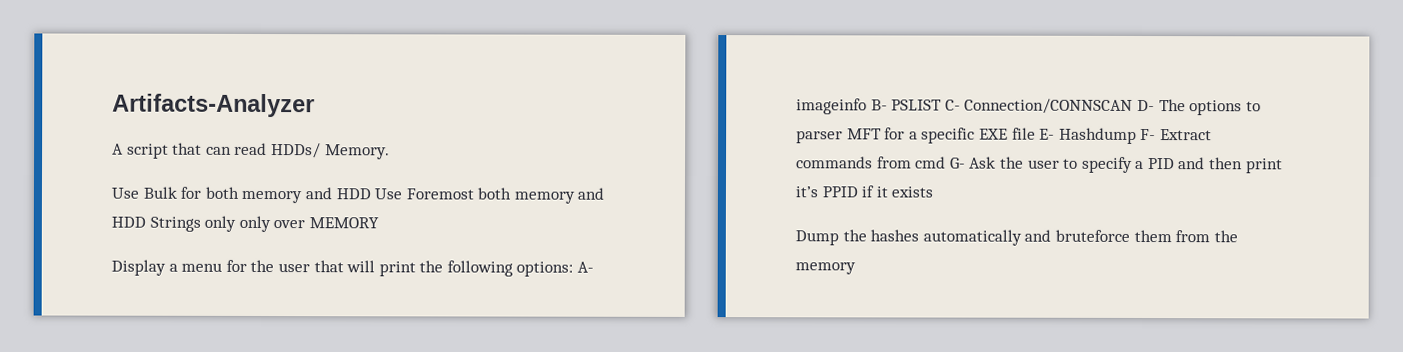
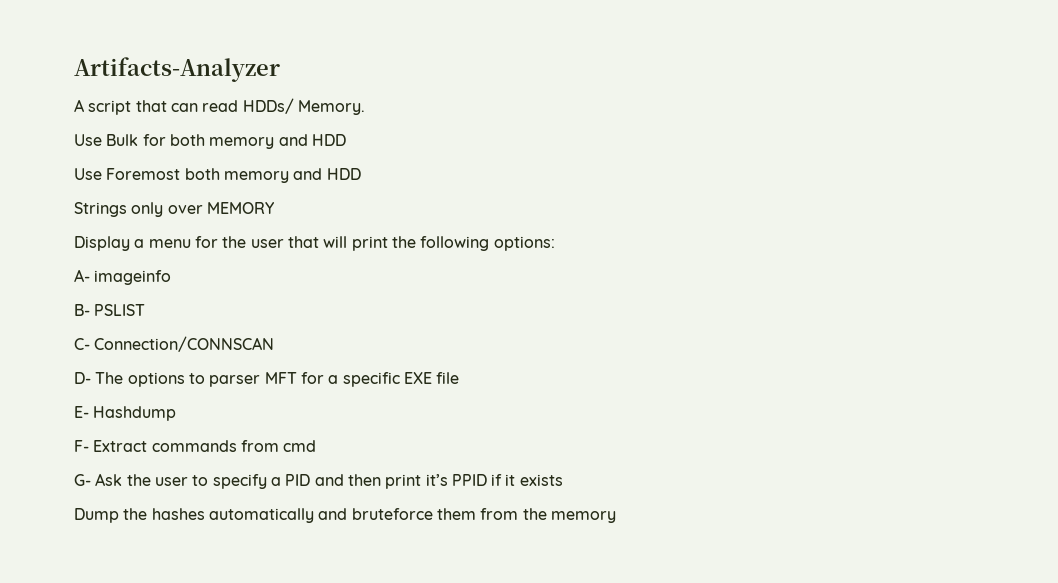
- Use Bulk for both memory and HDD Use Foremost both memory and HDD Strings only only over MEMORY
+ Use Bulk for both memory and HDD
+ Use Foremost both memory and HDD
+ Strings only over MEMORY
- Display a menu for the user that will print the following options: A- imageinfo B- PSLIST C- Connection/CONNSCAN D- The options to parser MFT for a specific EXE file E- Hashdump F- Extract commands from cmd G- Ask the user to specify a PID and then print it’s PPID if it exists
+ Display a menu for the user that will print the following options:
+ A- imageinfo
+ B- PSLIST
+ C- Connection/CONNSCAN
+ D- The options to parser MFT for a specific EXE file
+ E- Hashdump
+ F- Extract commands from cmd
+ G- Ask the user to specify a PID and then print it’s PPID if it exists

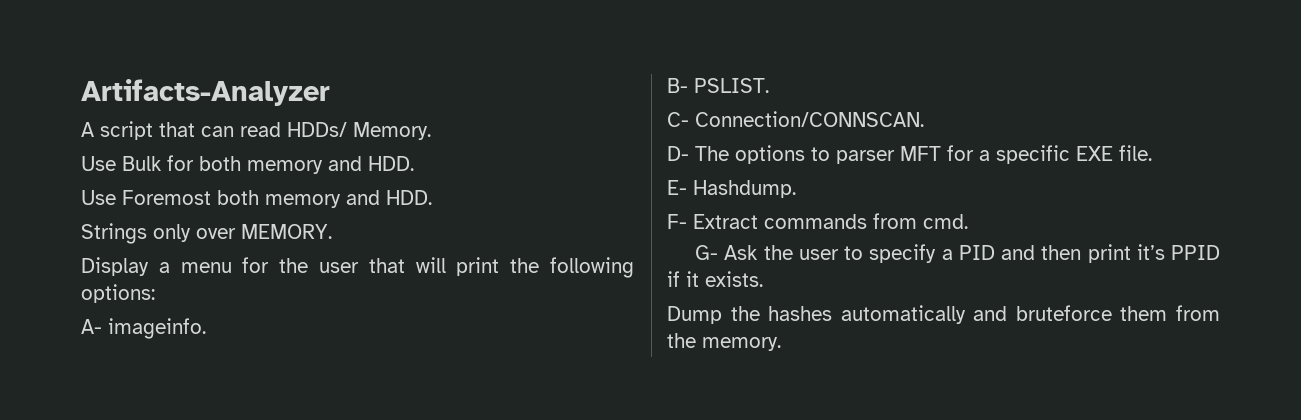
- Use Bulk for both memory and HDD
+ Use Bulk for both memory and HDD.
- Use Foremost both memory and HDD
+ Use Foremost both memory and HDD.
- Strings only over MEMORY
+ Strings only over MEMORY.
- A- imageinfo
+ A- imageinfo.
- B- PSLIST
+ B- PSLIST.
- C- Connection/CONNSCAN
+ C- Connection/CONNSCAN.
- D- The options to parser MFT for a specific EXE file
+ D- The options to parser MFT for a specific EXE file.
- E- Hashdump
+ E- Hashdump.
- F- Extract commands from cmd
+ F- Extract commands from cmd.
- G- Ask the user to specify a PID and then print it’s PPID if it exists
+ G- Ask the user to specify a PID and then print it’s PPID if it exists.
- Dump the hashes automatically and bruteforce them from the memory
+ Dump the hashes automatically and bruteforce them from the memory.

